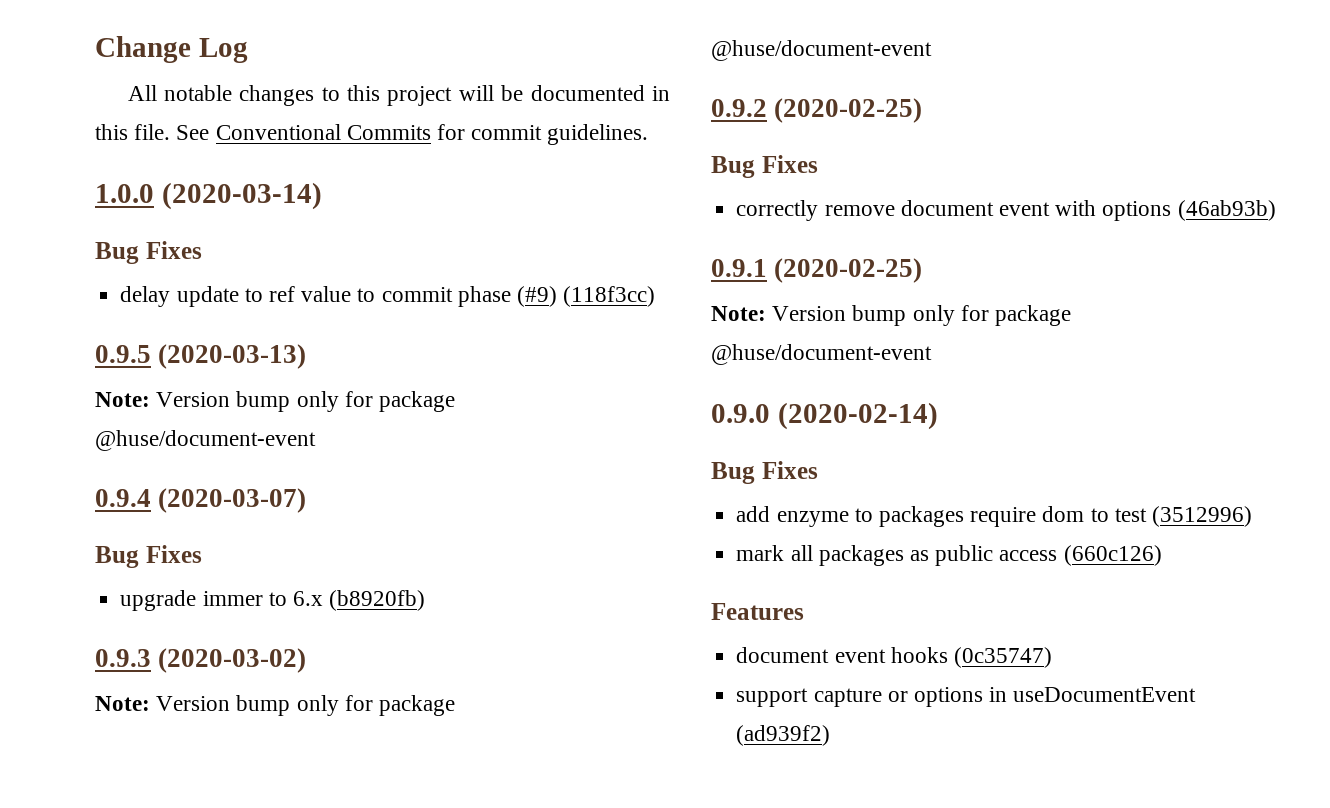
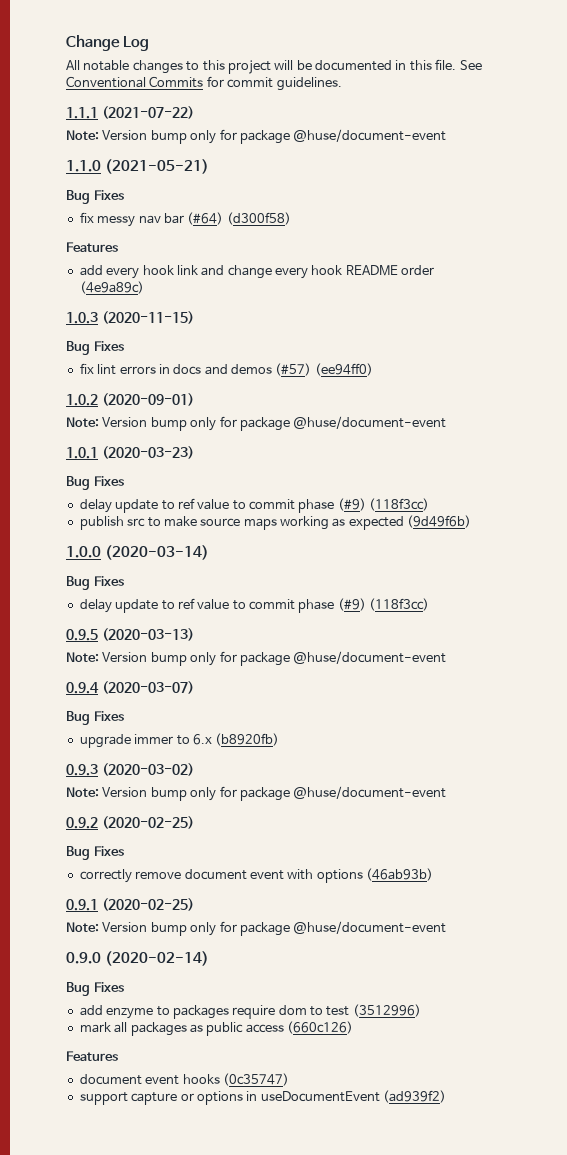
+ 1.1.1 (2021-07-22)
+ Note: Version bump only for package @huse/document-event
+ 1.1.0 (2021-05-21)
+ Bug Fixes
+ fix messy nav bar (#64) (d300f58)
+ Features
+ add every hook link and change every hook README order (4e9a89c)
+ 1.0.3 (2020-11-15)
+ Bug Fixes
+ fix lint errors in docs and demos (#57) (ee94ff0)
+ 1.0.2 (2020-09-01)
+ Note: Version bump only for package @huse/document-event
+ 1.0.1 (2020-03-23)
+ Bug Fixes
+ delay update to ref value to commit phase (#9) (118f3cc)
+ publish src to make source maps working as expected (9d49f6b)

